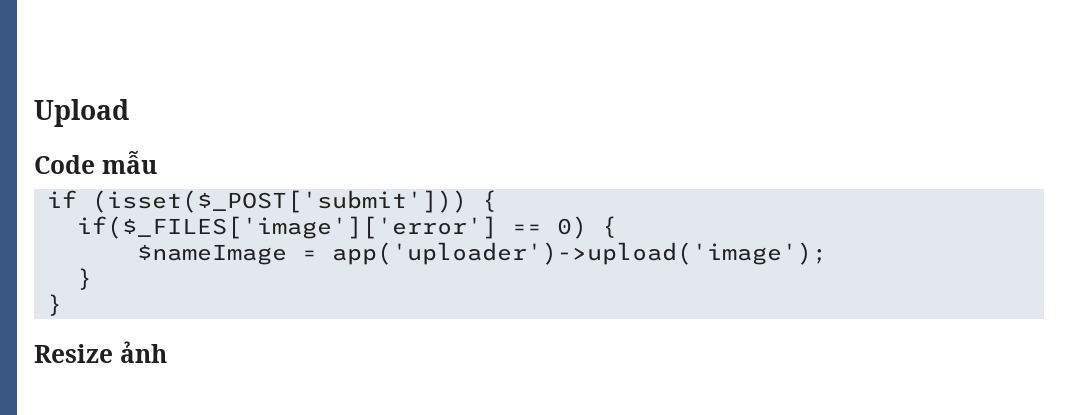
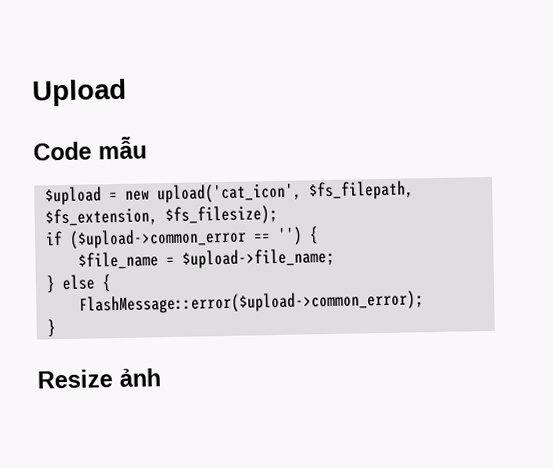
- if (isset($_POST['submit'])) {
- if($_FILES['image']['error'] == 0) {
- $nameImage = app('uploader')->upload('image');
- }
+ $upload = new upload('cat_icon', $fs_filepath, $fs_extension, $fs_filesize);
+ if ($upload->common_error == '') {
+ $file_name = $upload->file_name;
+ } else {
+ FlashMessage::error($upload->common_error);

